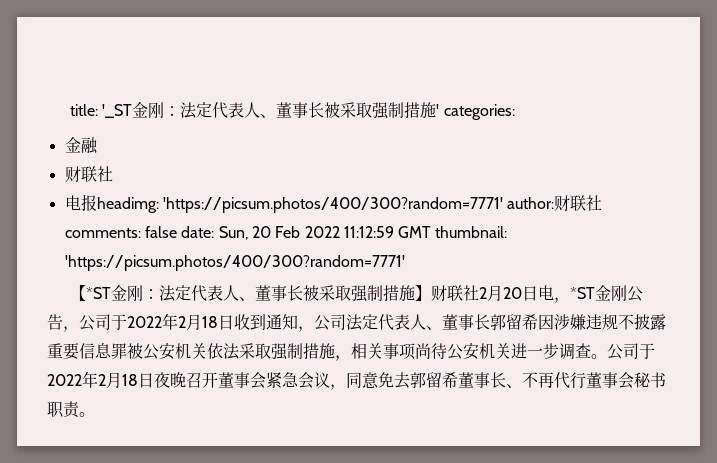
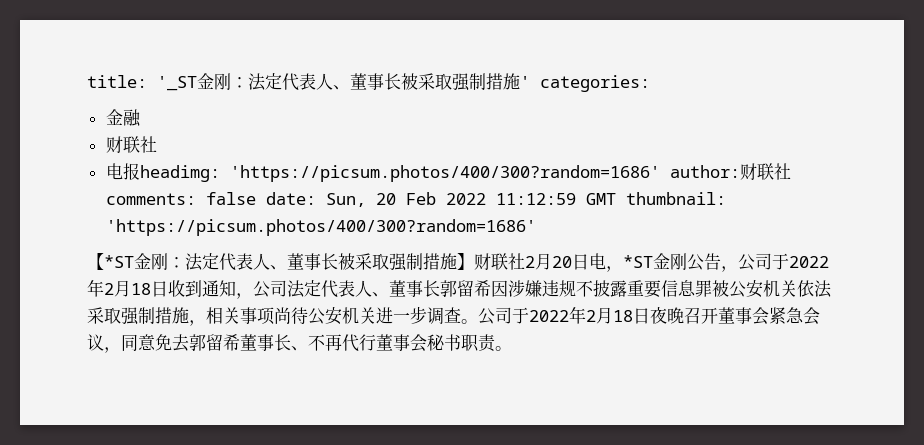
- 电报headimg: 'https://picsum.photos/400/300?random=7771' author:财联社comments: false date: Sun, 20 Feb 2022 11:12:59 GMT thumbnail: 'https://picsum.photos/400/300?random=7771'
+ 电报headimg: 'https://picsum.photos/400/300?random=1686' author:财联社comments: false date: Sun, 20 Feb 2022 11:12:59 GMT thumbnail: 'https://picsum.photos/400/300?random=1686'

